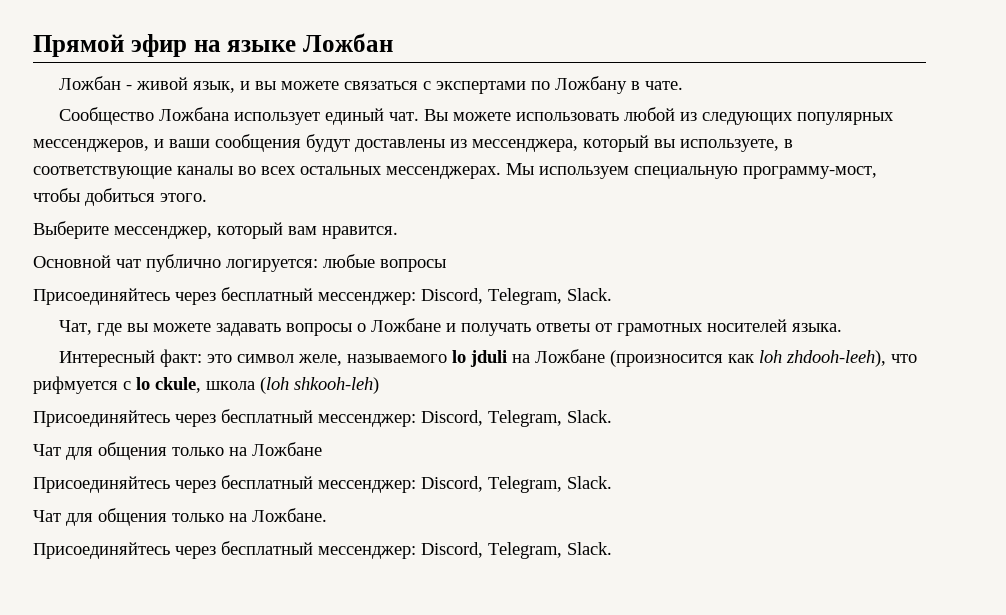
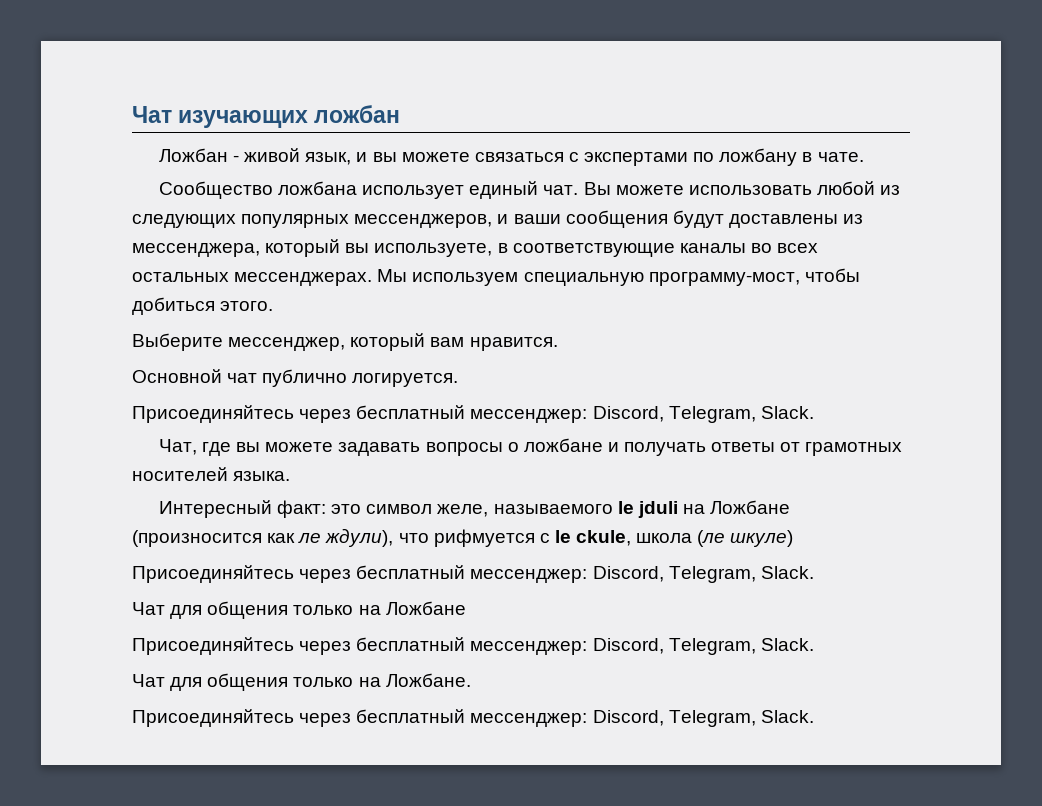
- Прямой эфир на языке Ложбан
+ Чат изучающих ложбан
- Ложбан - живой язык, и вы можете связаться с экспертами по Ложбану в чате.
+ Ложбан - живой язык, и вы можете связаться с экспертами по ложбану в чате.
- Сообщество Ложбана использует единый чат.
+ Сообщество ложбана использует единый чат.
- Основной чат публично логируется: любые вопросы
+ Основной чат публично логируется.
- Чат, где вы можете задавать вопросы о Ложбане и получать ответы от грамотных носителей языка.
+ Чат, где вы можете задавать вопросы о ложбане и получать ответы от грамотных носителей языка.
- Интересный факт: это символ желе, называемого lo jduli на Ложбане (произносится как loh zhdooh-leeh), что рифмуется с lo ckule, школа (loh shkooh-leh)
+ Интересный факт: это символ желе, называемого le jduli на Ложбане (произносится как ле ждули), что рифмуется с le ckule, школа (ле шкуле)

